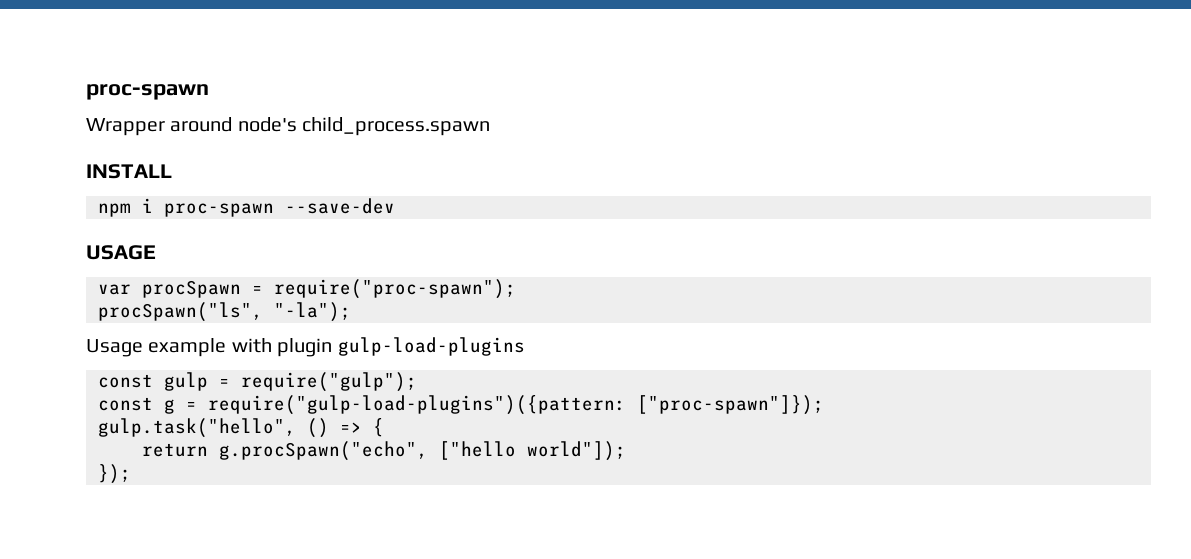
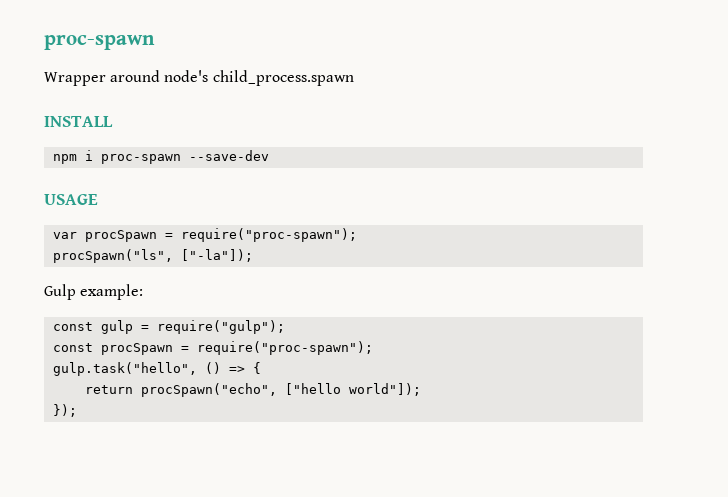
- procSpawn("ls", "-la");
- Usage example with plugin gulp-load-plugins
+ procSpawn("ls", ["-la"]);
+ Gulp example:
- const g = require("gulp-load-plugins")({pattern: ["proc-spawn"]});
+ const procSpawn = require("proc-spawn");
- return g.procSpawn("echo", ["hello world"]);
+ return procSpawn("echo", ["hello world"]);

